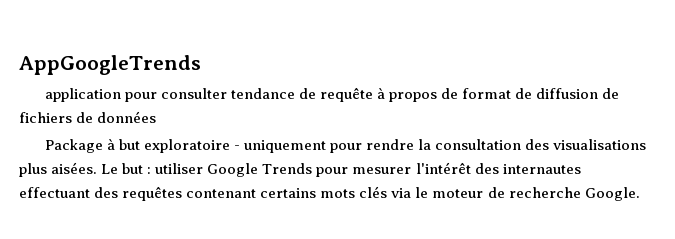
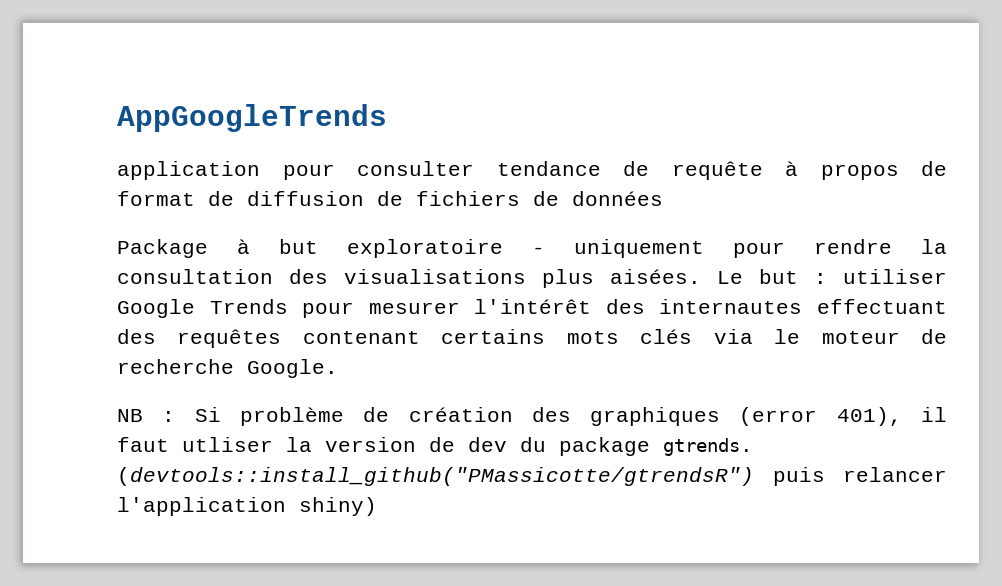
+ NB : Si problème de création des graphiques (error 401), il faut utliser la version de dev du package gtrends. (devtools::install_github("PMassicotte/gtrendsR") puis relancer l'application shiny)

